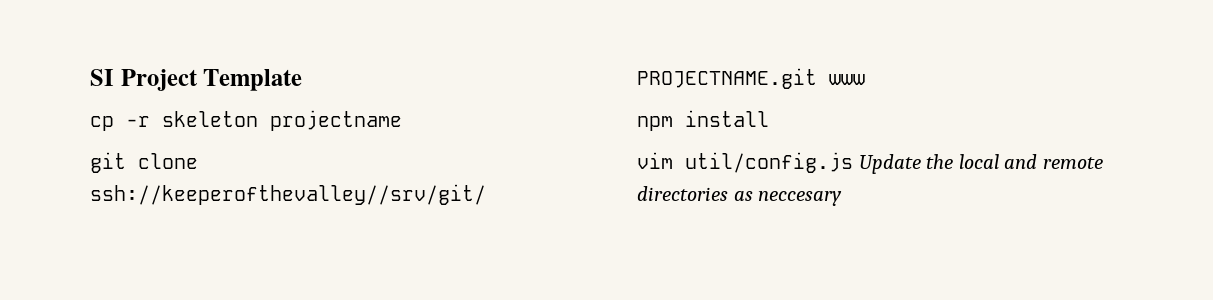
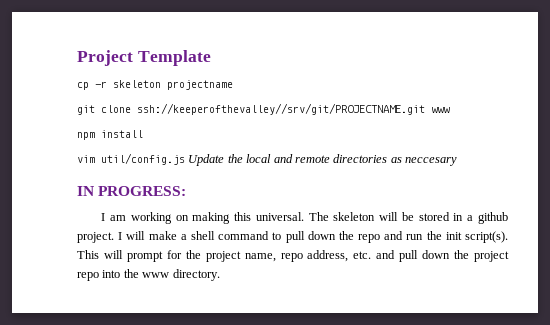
- SI Project Template
+ Project Template
+ IN PROGRESS:
+ I am working on making this universal. The skeleton will be stored in a github project. I will make a shell command to pull down the repo and run the init script(s). This will prompt for the project name, repo address, etc. and pull down the project repo into the www directory.

